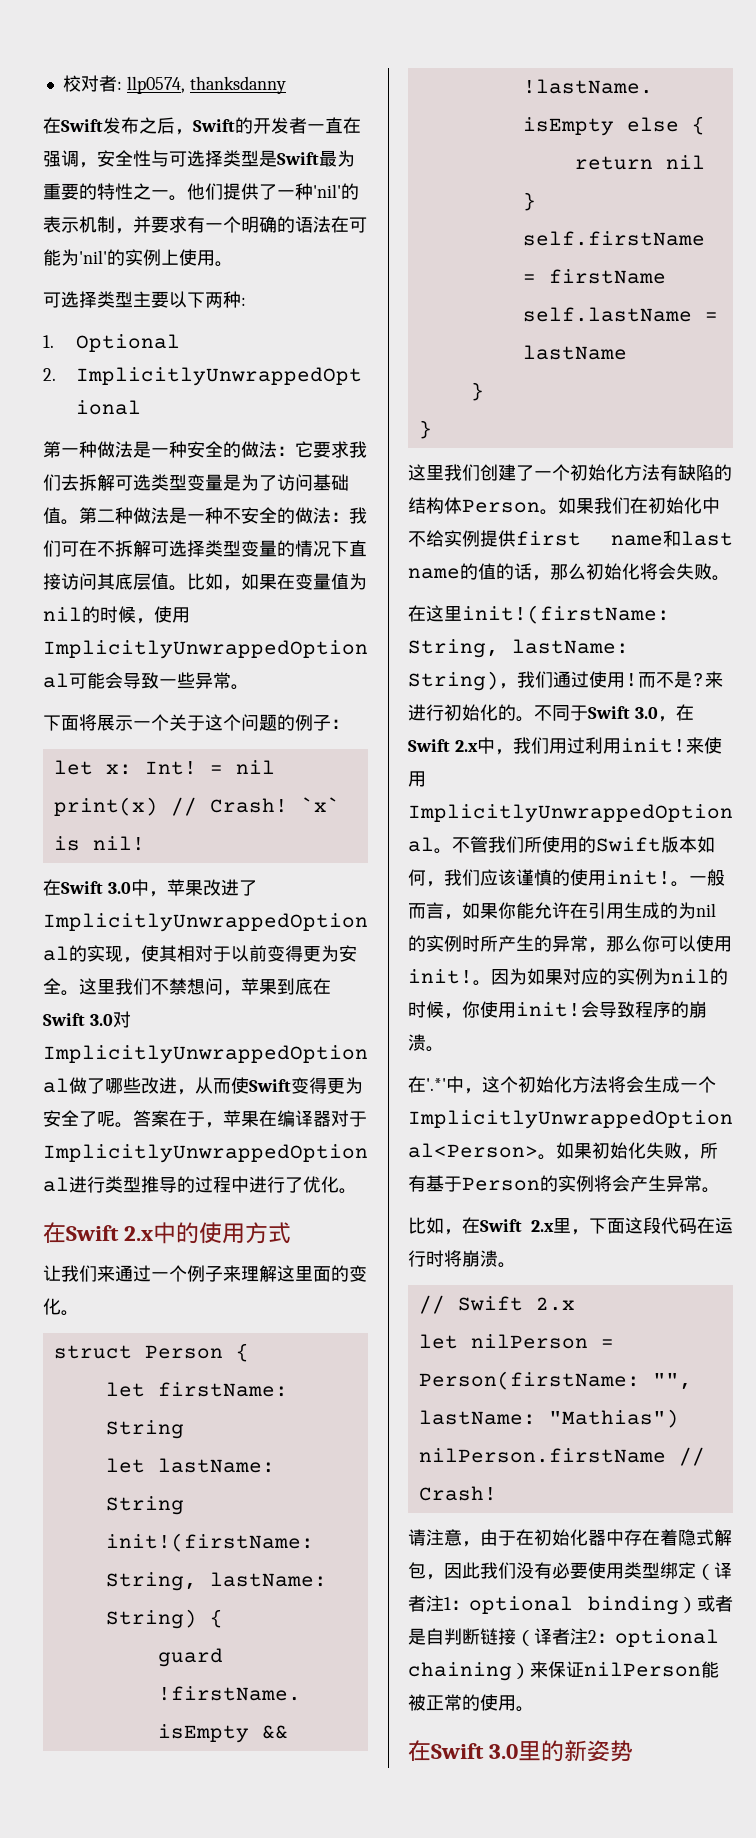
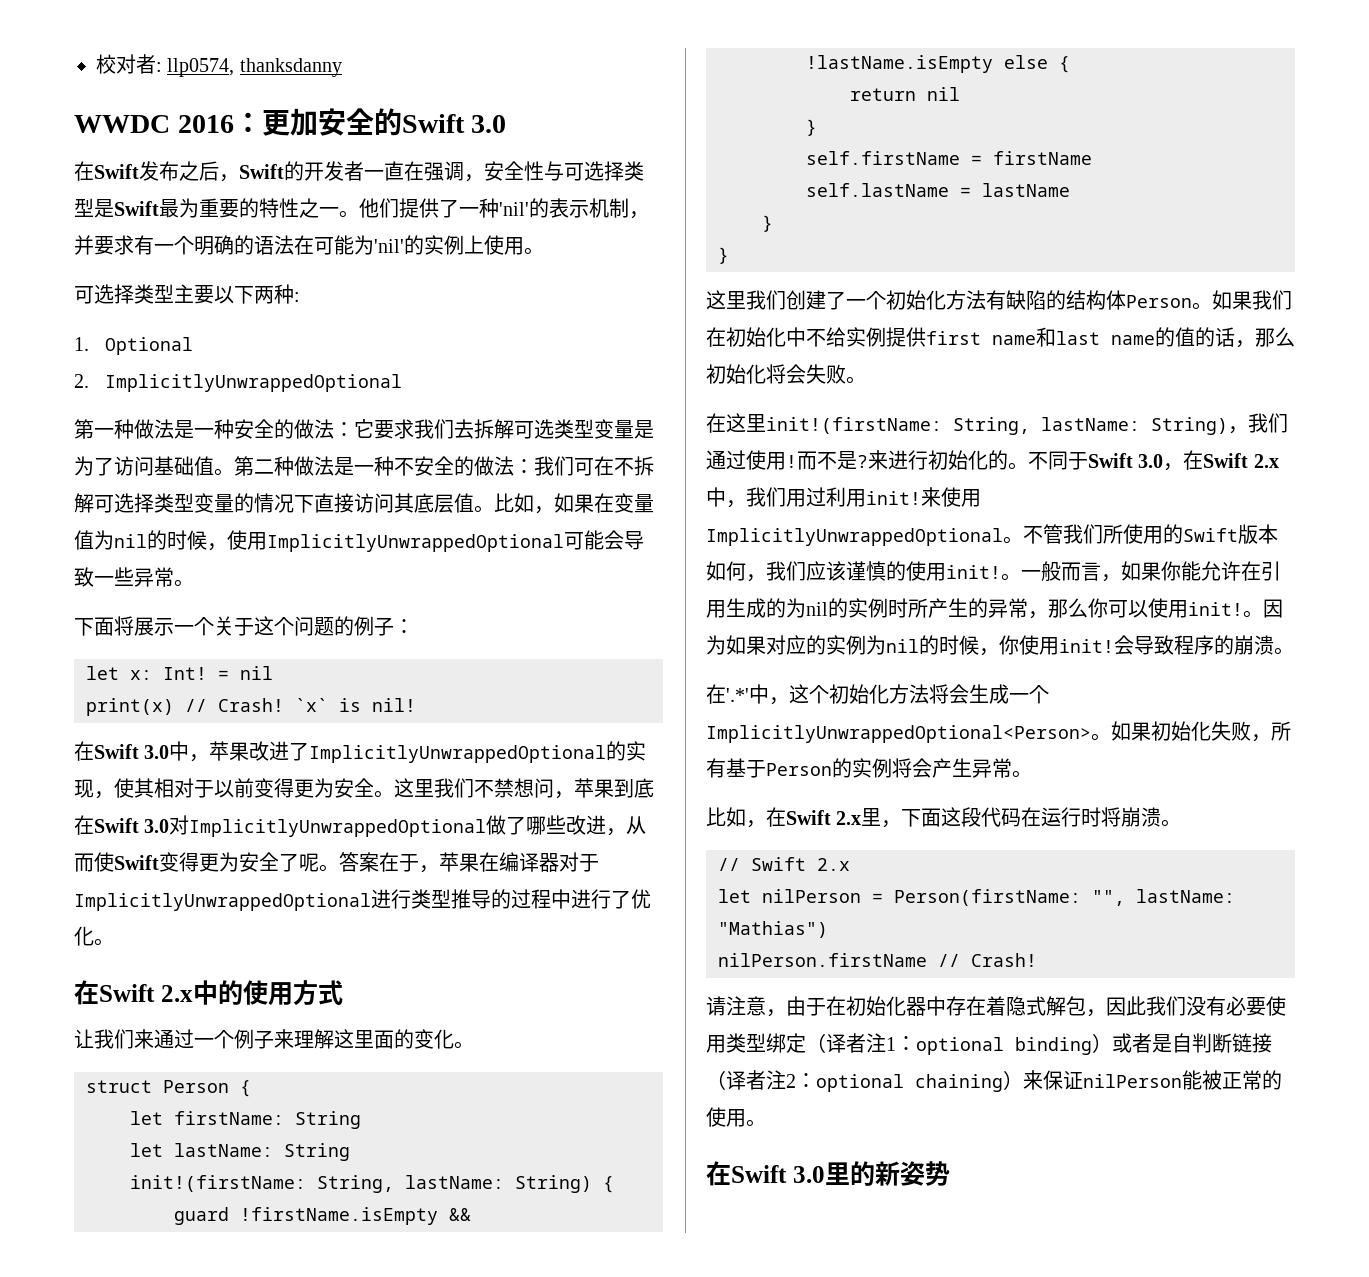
+ WWDC 2016：更加安全的Swift 3.0

